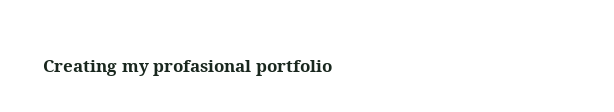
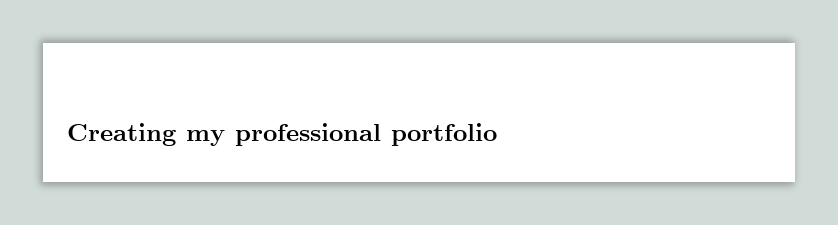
- Creating my profasional portfolio
+ Creating my professional portfolio

